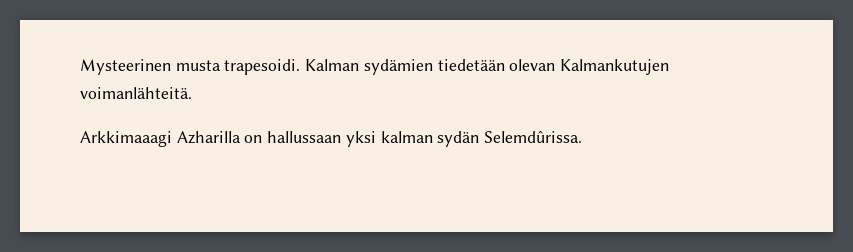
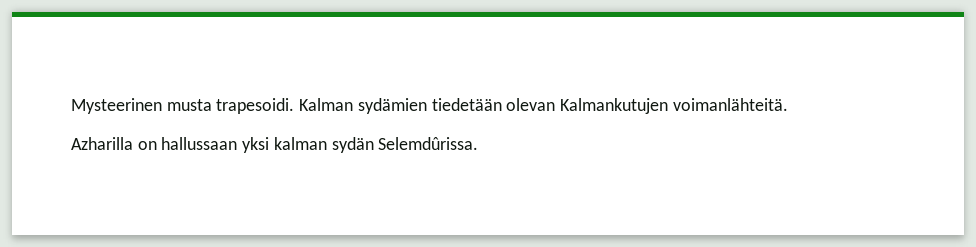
- Arkkimaaagi Azharilla on hallussaan yksi kalman sydän Selemdûrissa.
+ Azharilla on hallussaan yksi kalman sydän Selemdûrissa.

